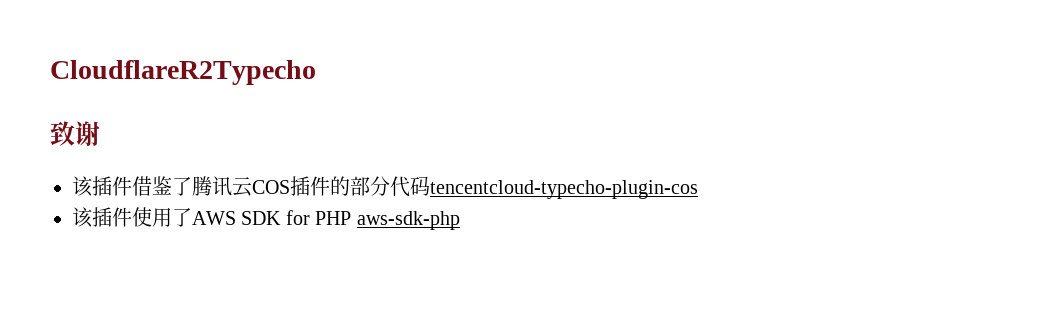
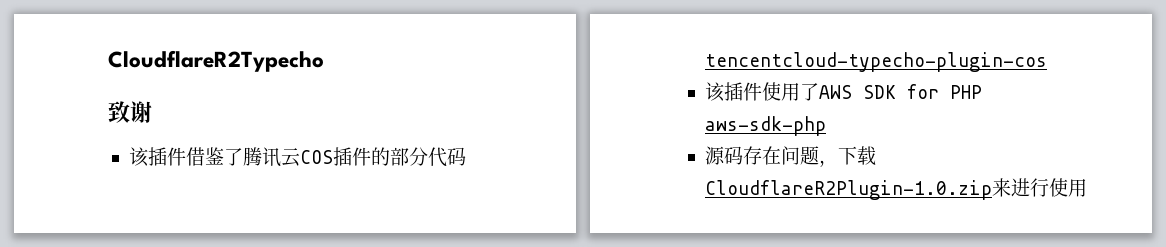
+ 源码存在问题，下载CloudflareR2Plugin-1.0.zip来进行使用

